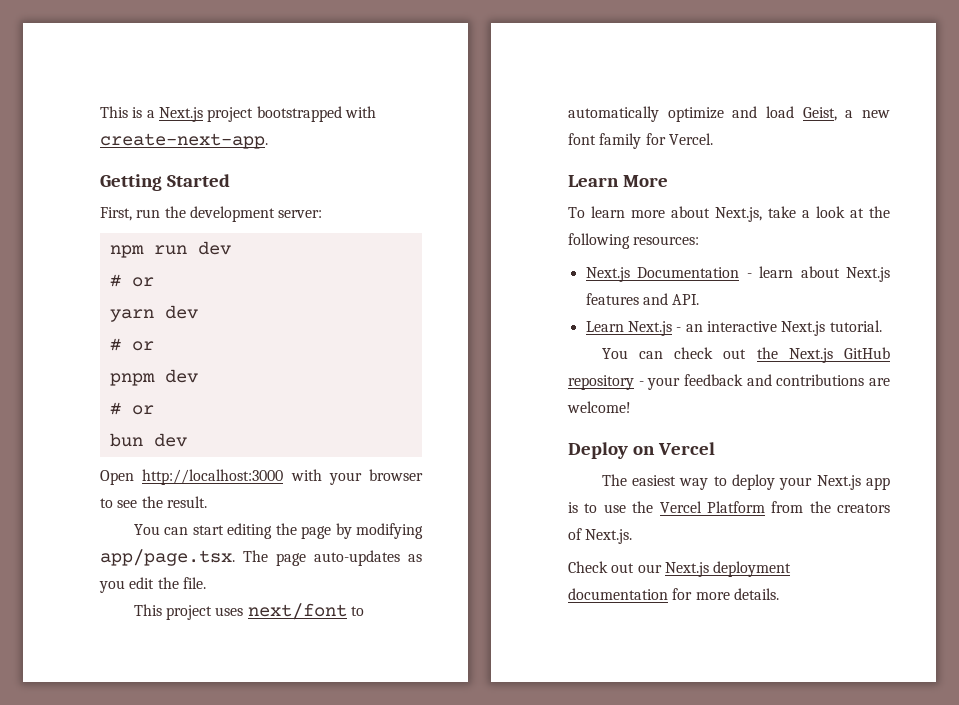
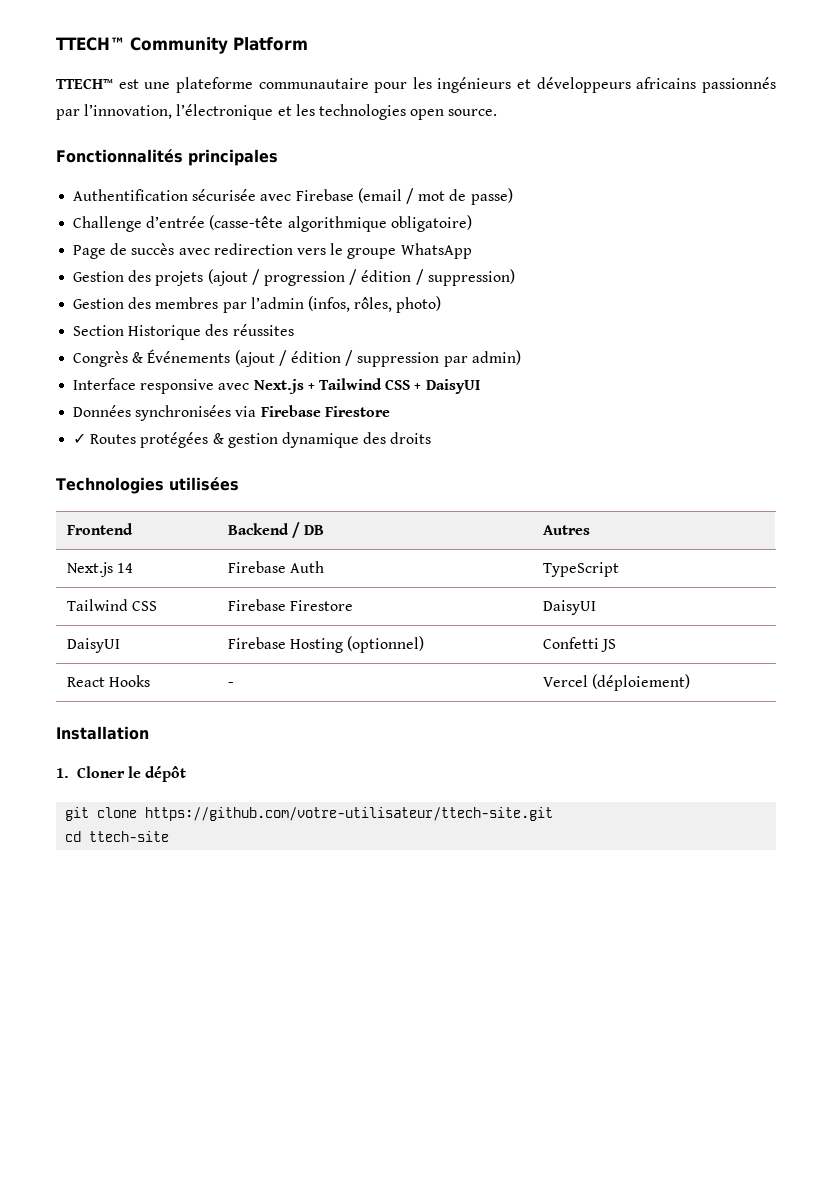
- This is a Next.js project bootstrapped with create-next-app.
- Getting Started
- First, run the development server:
- npm run dev
- # or
- yarn dev
- # or
- pnpm dev
- # or
- bun dev
- Open http://localhost:3000 with your browser to see the result.
- You can start editing the page by modifying app/page.tsx. The page auto-updates as you edit the file.
- This project uses next/font to automatically optimize and load Geist, a new font family for Vercel.
- Learn More
- To learn more about Next.js, take a look at the following resources:
- Next.js Documentation - learn about Next.js features and API.
- Learn Next.js - an interactive Next.js tutorial.
- You can check out the Next.js GitHub repository - your feedback and contributions are welcome!
- Deploy on Vercel
- The easiest way to deploy your Next.js app is to use the Vercel Platform from the creators of Next.js.
- Check out our Next.js deployment documentation for more details.
+ TTECH™ Community Platform
+ TTECH™ est une plateforme communautaire pour les ingénieurs et développeurs africains passionnés par l’innovation, l’électronique et les technologies open source.
+ Fonctionnalités principales
+ Authentification sécurisée avec Firebase (email / mot de passe)
+ Challenge d’entrée (casse-tête algorithmique obligatoire)
+ Page de succès avec redirection vers le groupe WhatsApp
+ Gestion des projets (ajout / progression / édition / suppression)
+ Gestion des membres par l’admin (infos, rôles, photo)
+ Section Historique des réussites
+ Congrès & Événements (ajout / édition / suppression par admin)
+ Interface responsive avec Next.js + Tailwind CSS + DaisyUI
+ Données synchronisées via Firebase Firestore
+ ✓ Routes protégées & gestion dynamique des droits
+ Technologies utilisées
+ Frontend | Backend / DB | Autres
+ Next.js 14 | Firebase Auth | TypeScript
+ Tailwind CSS | Firebase Firestore | DaisyUI
+ DaisyUI | Firebase Hosting (optionnel) | Confetti JS
+ React Hooks | - | Vercel (déploiement)
+ Installation
+ 1. Cloner le dépôt
+ git clone https://github.com/votre-utilisateur/ttech-site.git
+ cd ttech-site

